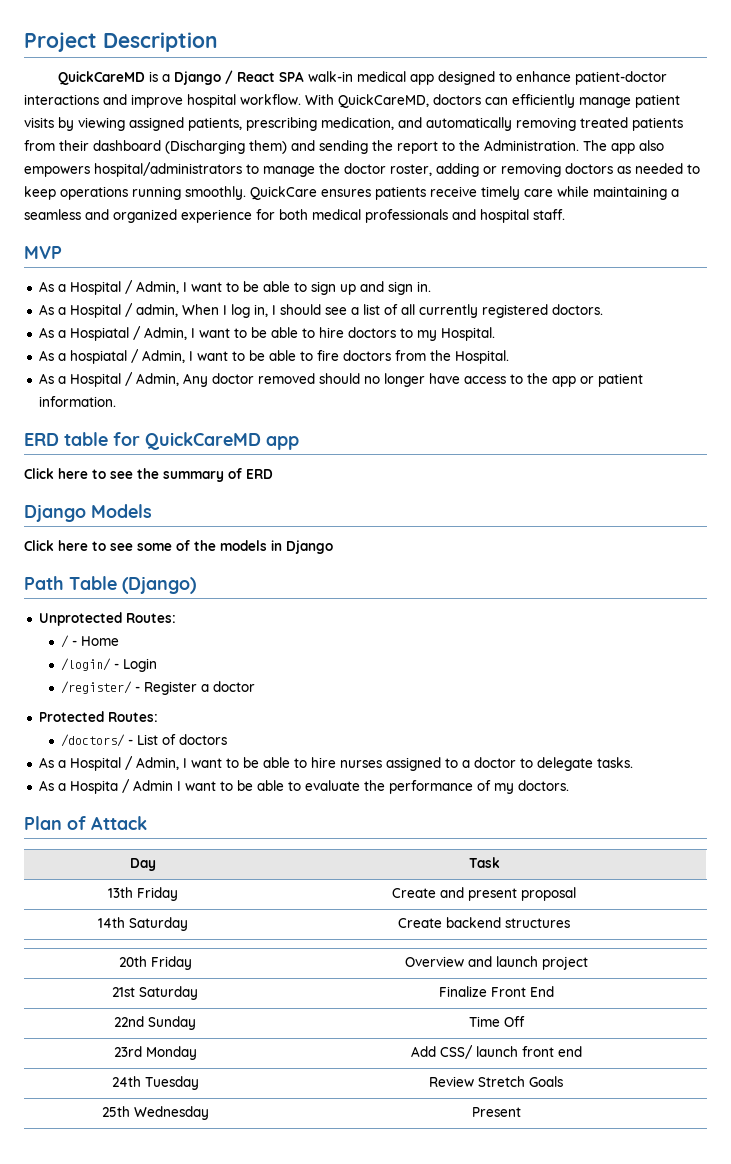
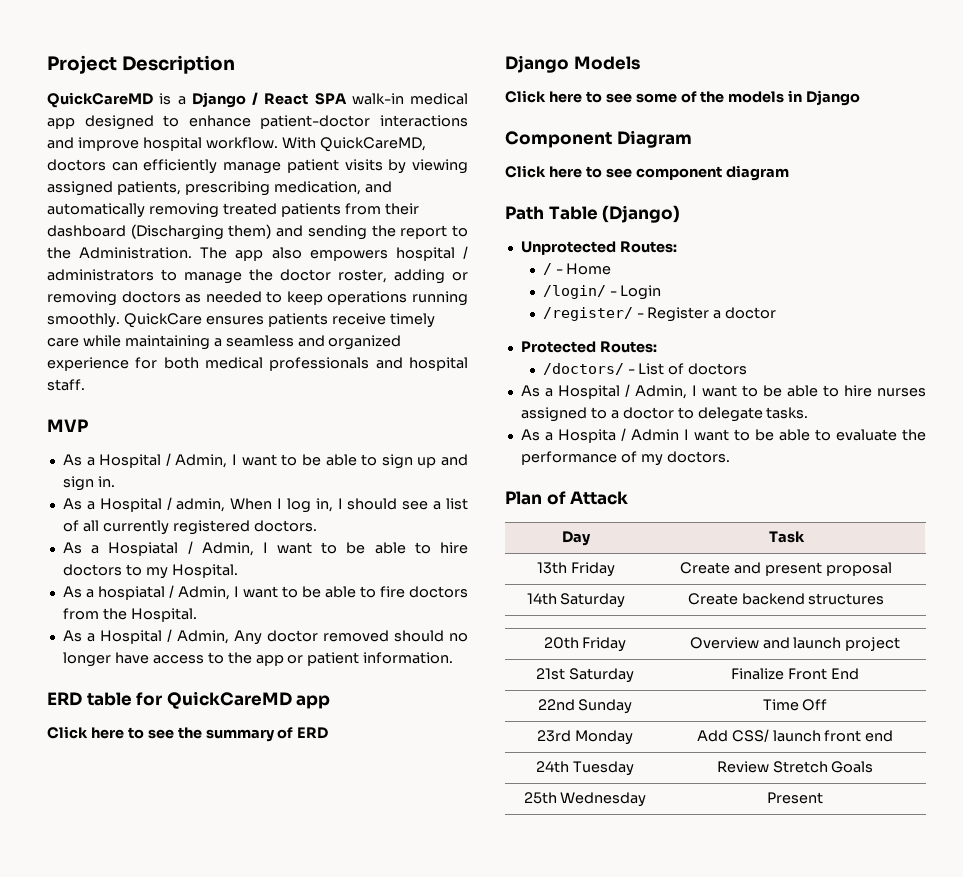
- The app also empowers hospital/administrators to manage the doctor roster, adding or removing doctors as needed to keep operations running smoothly.
+ The app also empowers hospital / administrators to manage the doctor roster, adding or removing doctors as needed to keep operations running smoothly.
+ Component Diagram
+ Click here to see component diagram

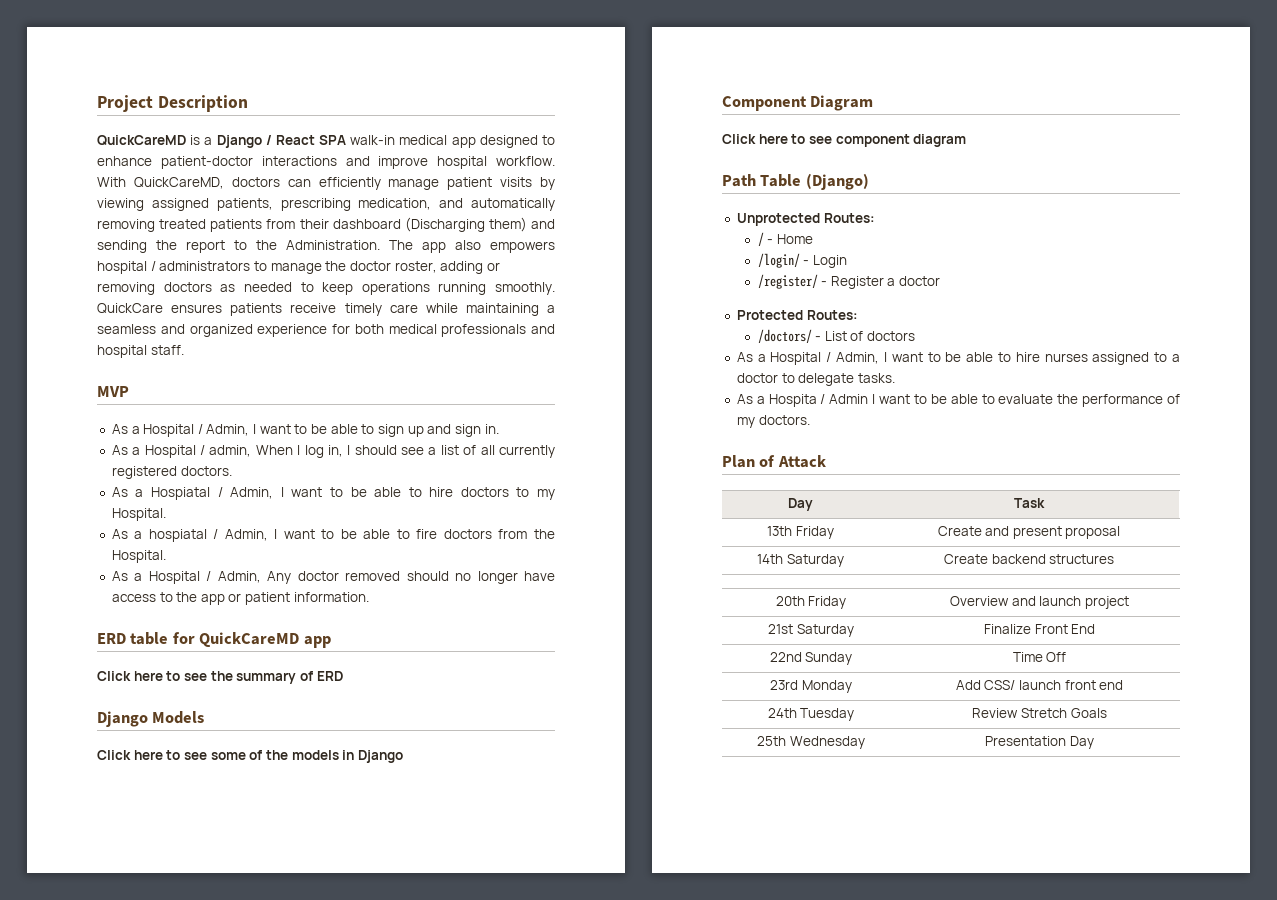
- 25th Wednesday | Present
+ 25th Wednesday | Presentation Day

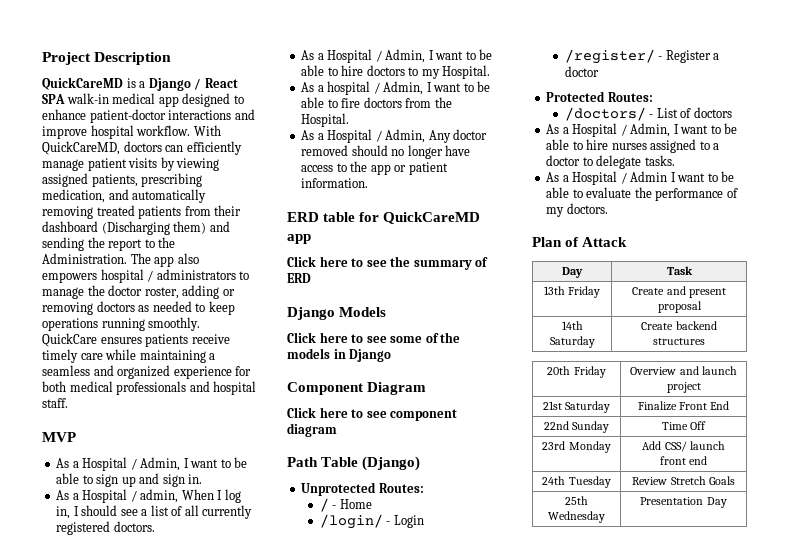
- As a Hospiatal / Admin, I want to be able to hire doctors to my Hospital.
+ As a Hospital / Admin, I want to be able to hire doctors to my Hospital.
- As a hospiatal / Admin, I want to be able to fire doctors from the Hospital.
+ As a hospital / Admin, I want to be able to fire doctors from the Hospital.
- As a Hospita / Admin I want to be able to evaluate the performance of my doctors.
+ As a Hospital / Admin I want to be able to evaluate the performance of my doctors.

